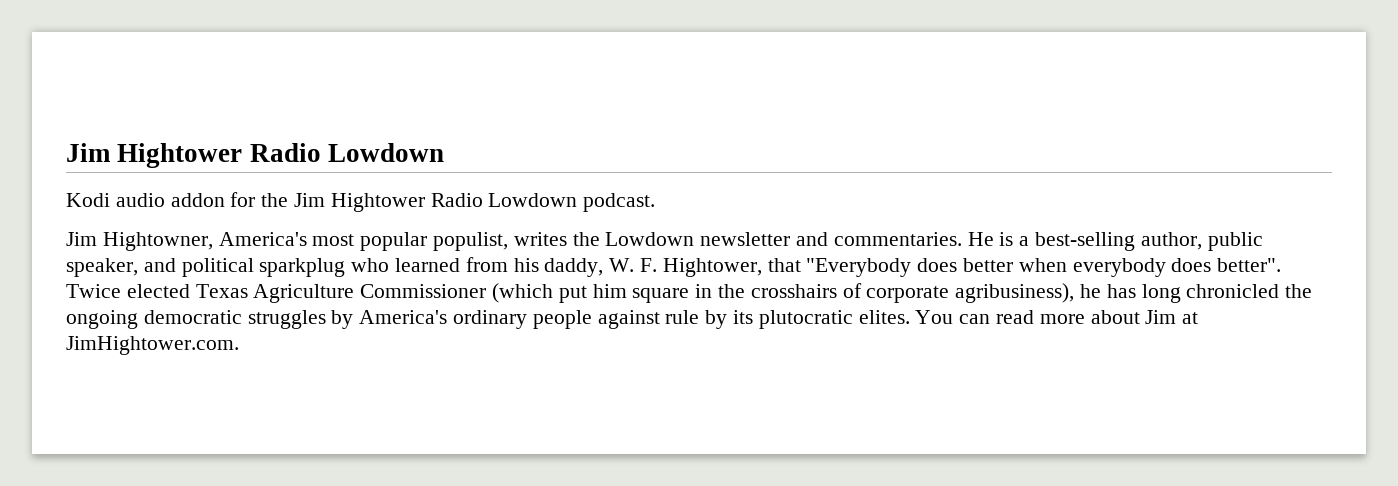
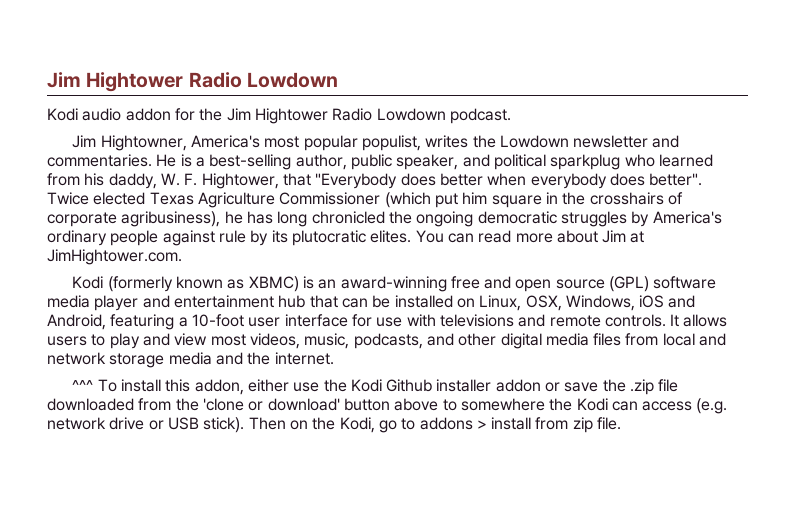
+ Kodi (formerly known as XBMC) is an award-winning free and open source (GPL) software media player and entertainment hub that can be installed on Linux, OSX, Windows, iOS and Android, featuring a 10-foot user interface for use with televisions and remote controls. It allows users to play and view most videos, music, podcasts, and other digital media files from local and network storage media and the internet.
+ ^^^ To install this addon, either use the Kodi Github installer addon or save the .zip file downloaded from the 'clone or download' button above to somewhere the Kodi can access (e.g. network drive or USB stick). Then on the Kodi, go to addons > install from zip file.

